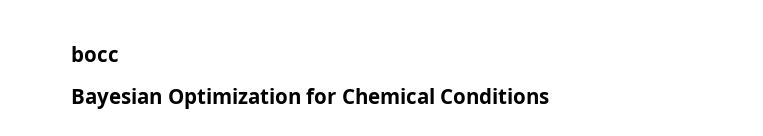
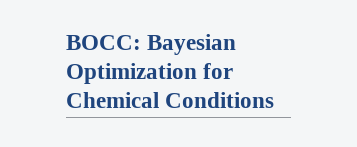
- bocc
- Bayesian Optimization for Chemical Conditions
+ BOCC: Bayesian Optimization for Chemical Conditions

